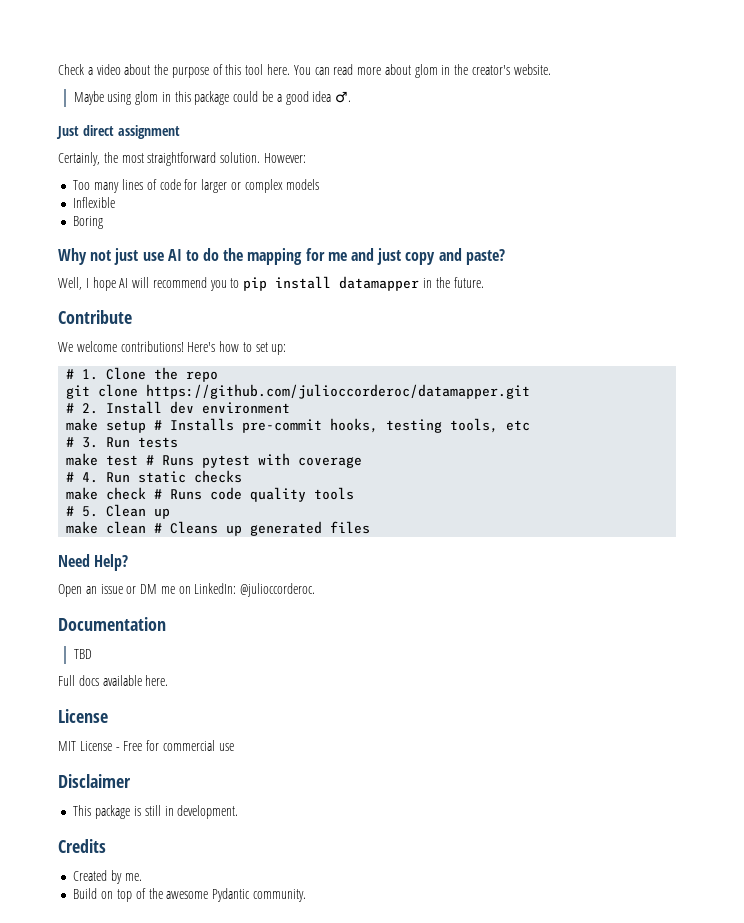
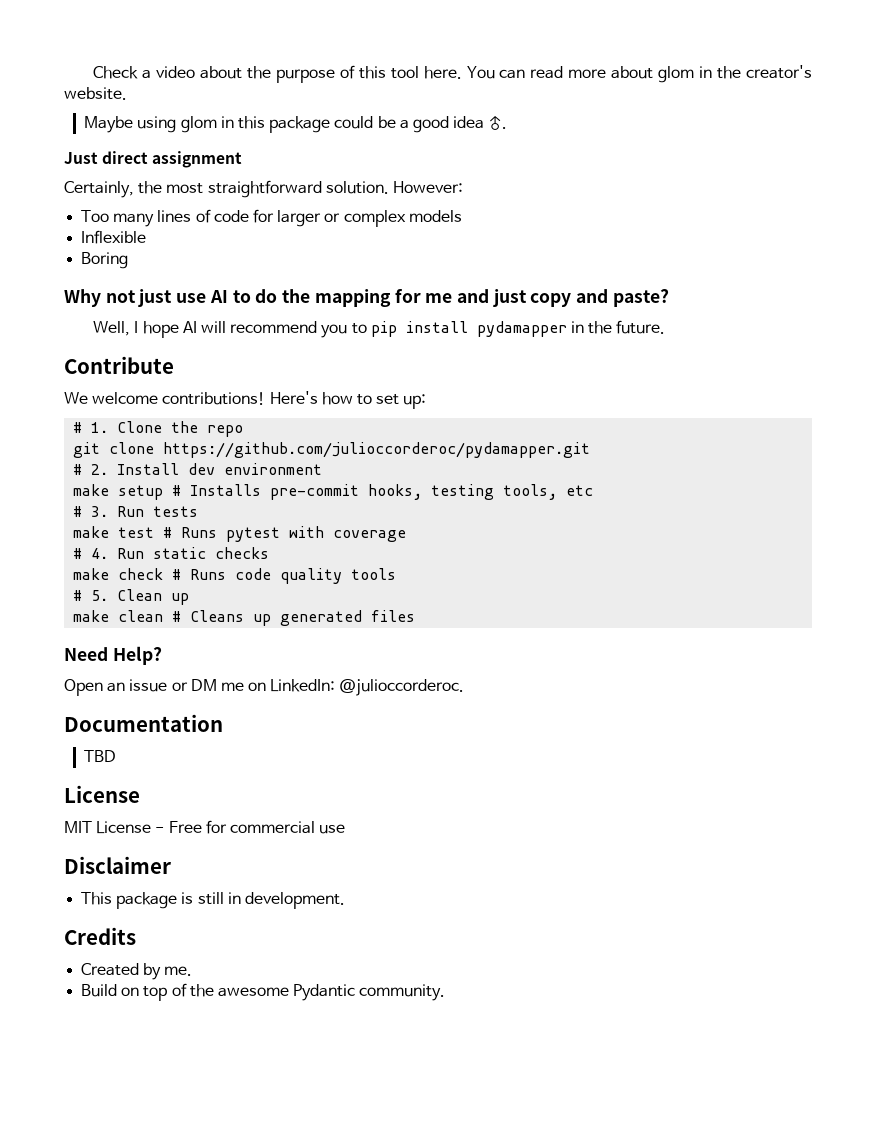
- Well, I hope AI will recommend you to pip install datamapper in the future.
+ Well, I hope AI will recommend you to pip install pydamapper in the future.
- git clone https://github.com/julioccorderoc/datamapper.git
+ git clone https://github.com/julioccorderoc/pydamapper.git
- Full docs available here.

